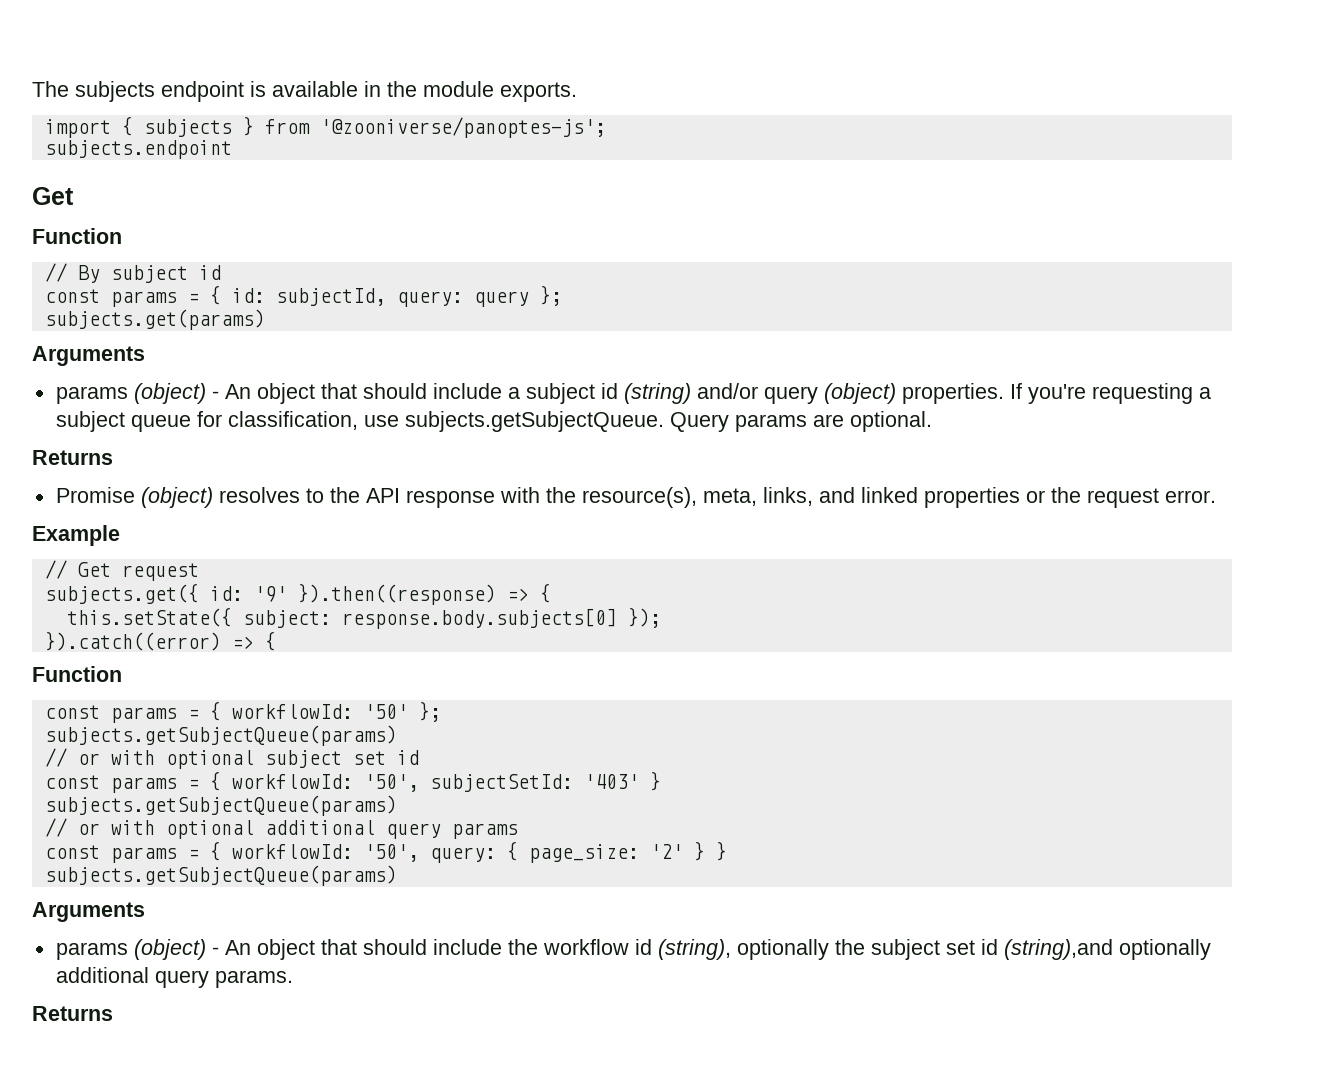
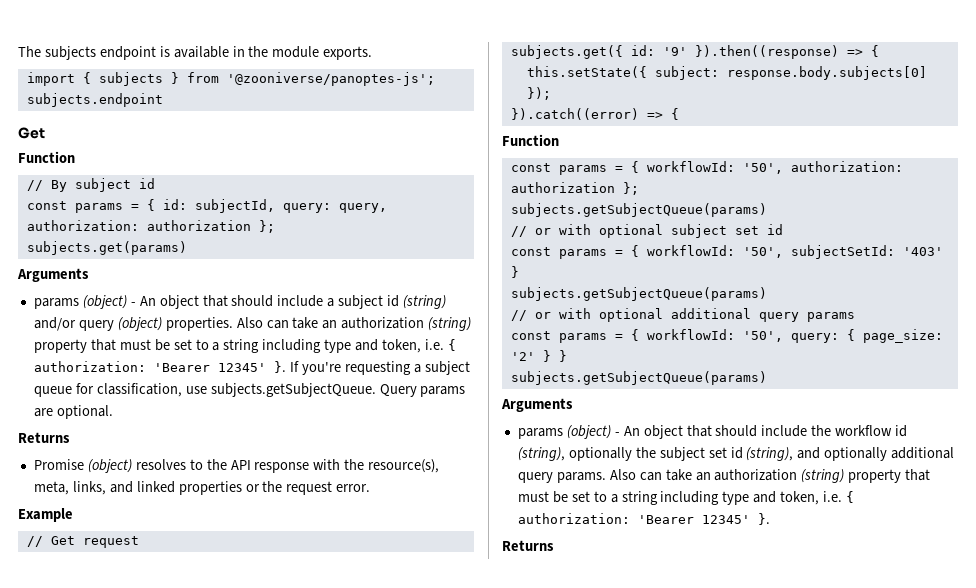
- const params = { id: subjectId, query: query };
+ const params = { id: subjectId, query: query, authorization: authorization };
- params (object) - An object that should include a subject id (string) and/or query (object) properties.
+ params (object) - An object that should include a subject id (string) and/or query (object) properties. Also can take an authorization (string) property that must be set to a string including type and token, i.e. { authorization: 'Bearer 12345' }.
- const params = { workflowId: '50' };
+ const params = { workflowId: '50', authorization: authorization };
- params (object) - An object that should include the workflow id (string), optionally the subject set id (string),and optionally additional query params.
+ params (object) - An object that should include the workflow id (string), optionally the subject set id (string), and optionally additional query params. Also can take an authorization (string) property that must be set to a string including type and token, i.e. { authorization: 'Bearer 12345' }.

